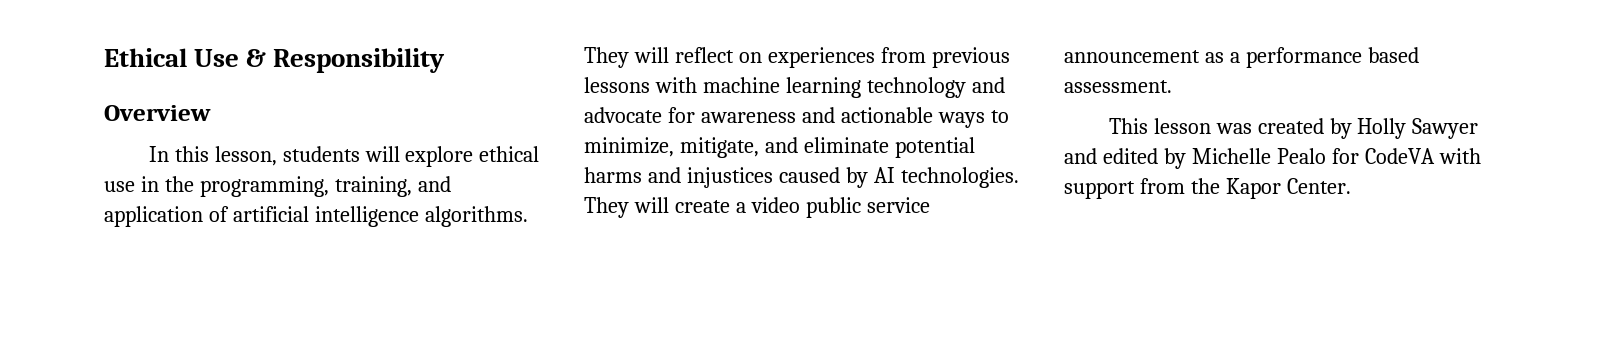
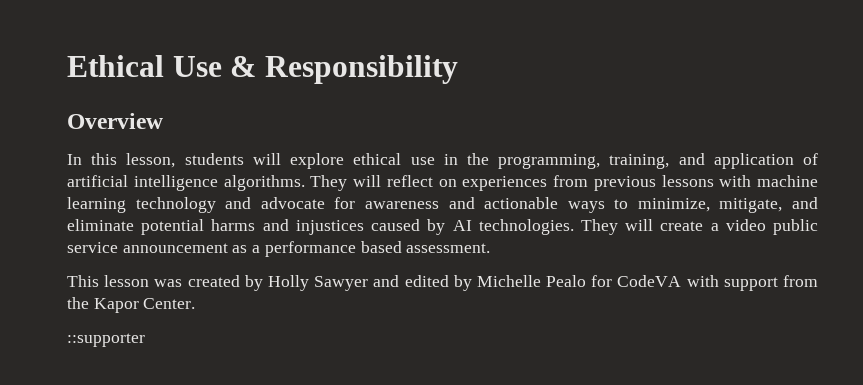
+ ::supporter

